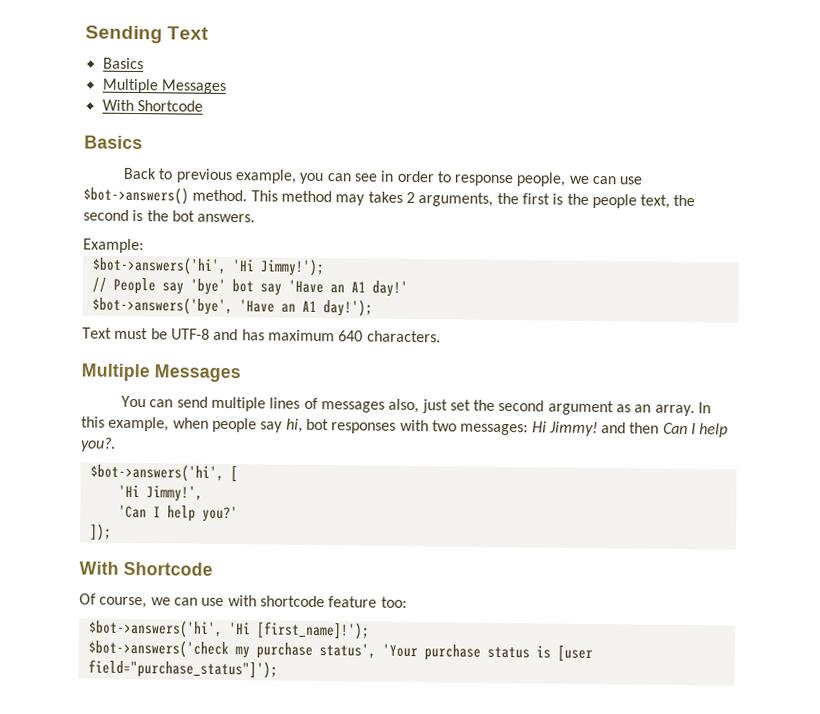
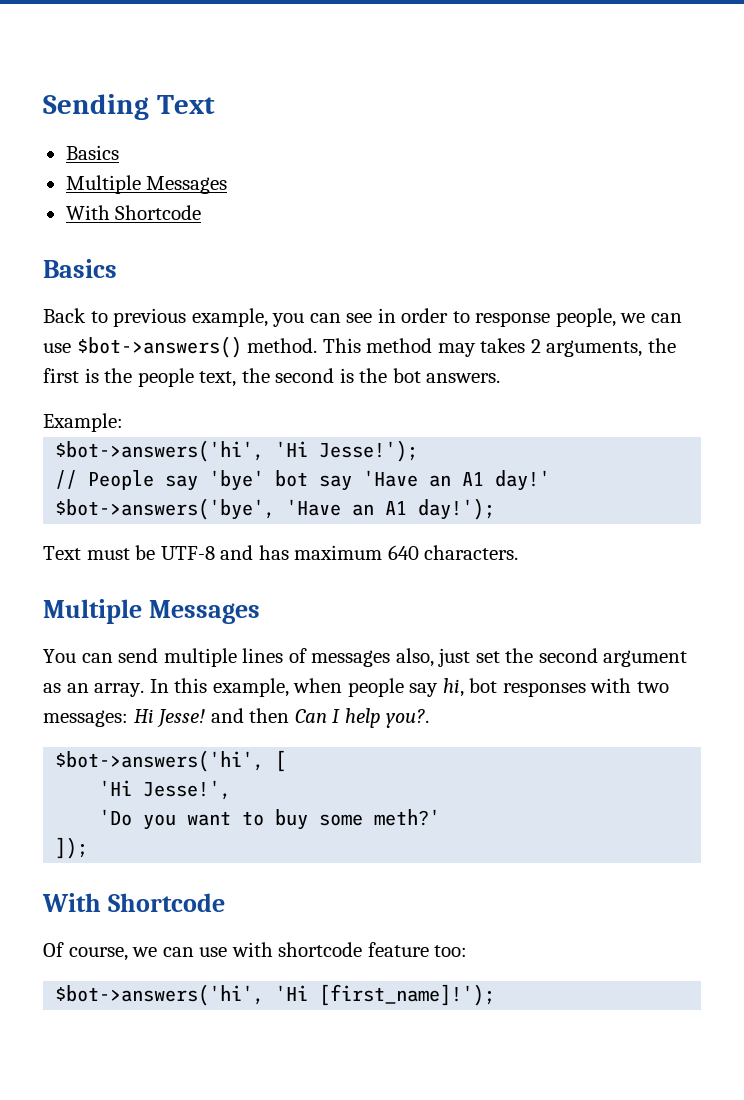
- $bot->answers('hi', 'Hi Jimmy!');
+ $bot->answers('hi', 'Hi Jesse!');
- In this example, when people say hi, bot responses with two messages: Hi Jimmy! and then Can I help you?.
+ In this example, when people say hi, bot responses with two messages: Hi Jesse! and then Can I help you?.
- 'Hi Jimmy!',
- 'Can I help you?'
+ 'Hi Jesse!',
+ 'Do you want to buy some meth?'
- $bot->answers('check my purchase status', 'Your purchase status is [user field="purchase_status"]');

